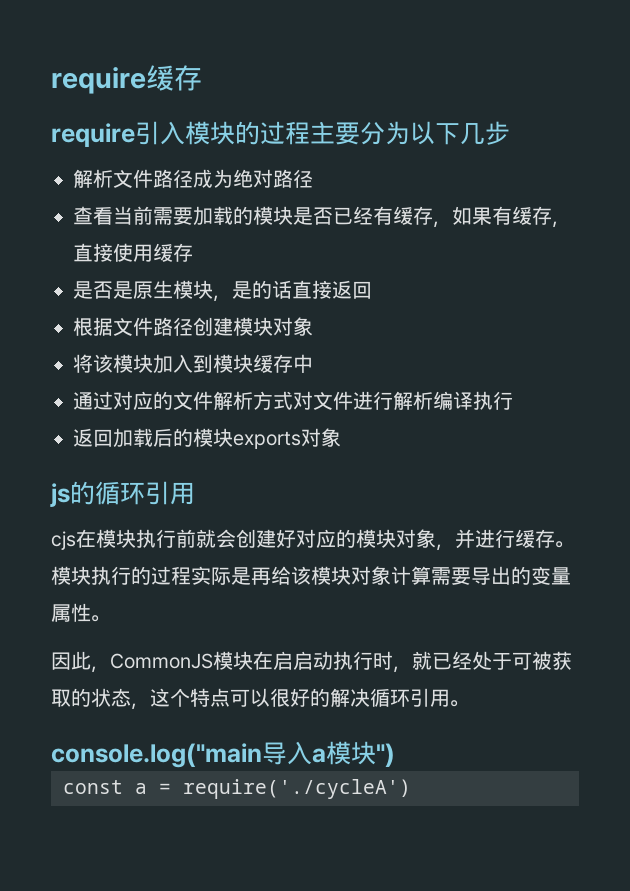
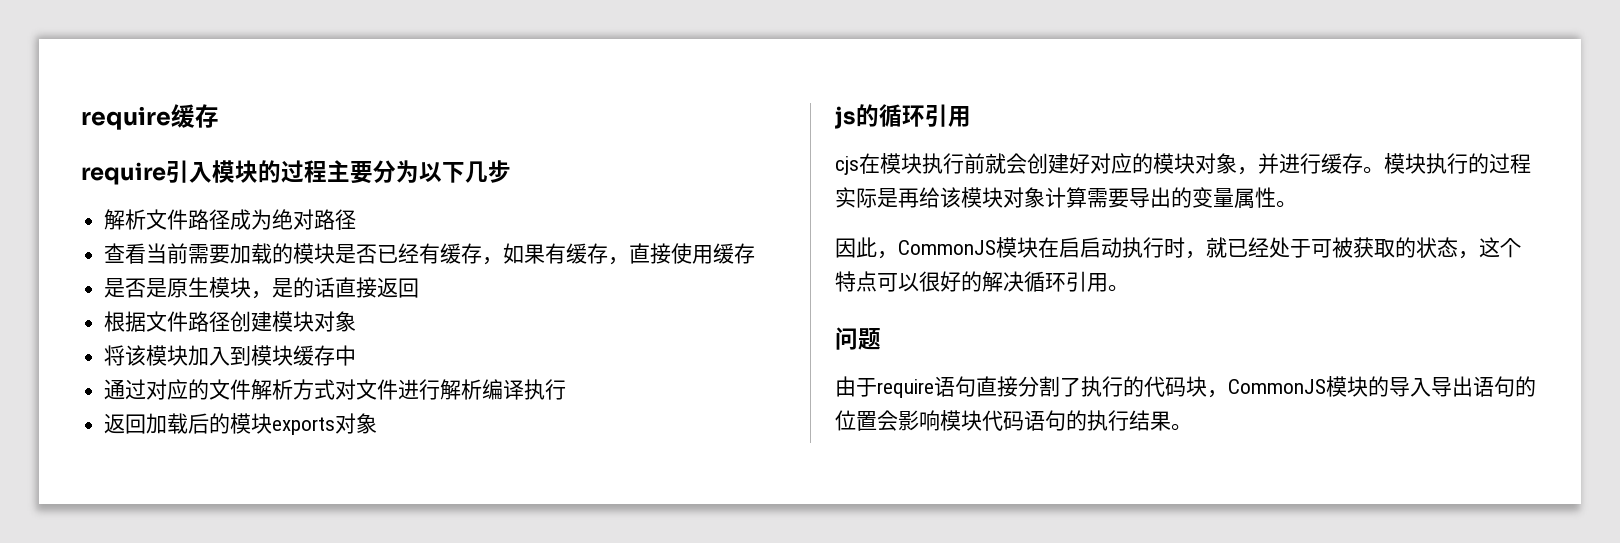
- console.log("main导入a模块")
- const a = require('./cycleA')
+ 问题
+ 由于require语句直接分割了执行的代码块，CommonJS模块的导入导出语句的位置会影响模块代码语句的执行结果。

